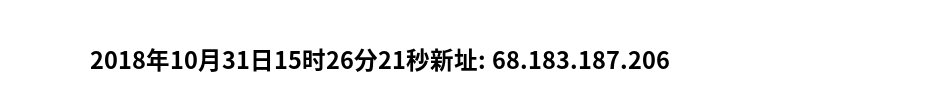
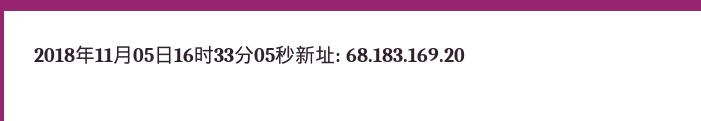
- 2018年10月31日15时26分21秒新址: 68.183.187.206
+ 2018年11月05日16时33分05秒新址: 68.183.169.20

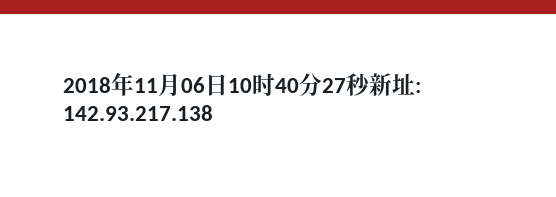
- 2018年11月05日16时33分05秒新址: 68.183.169.20
+ 2018年11月06日10时40分27秒新址: 142.93.217.138

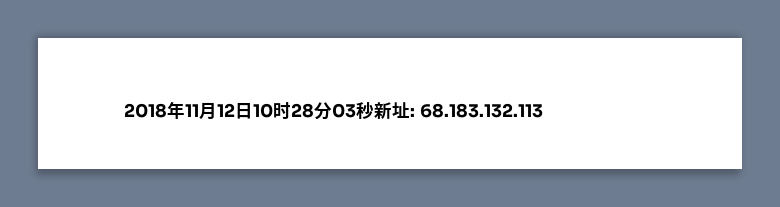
- 2018年11月06日10时40分27秒新址: 142.93.217.138
+ 2018年11月12日10时28分03秒新址: 68.183.132.113

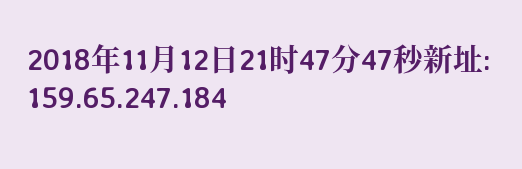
- 2018年11月12日10时28分03秒新址: 68.183.132.113
+ 2018年11月12日21时47分47秒新址: 159.65.247.184

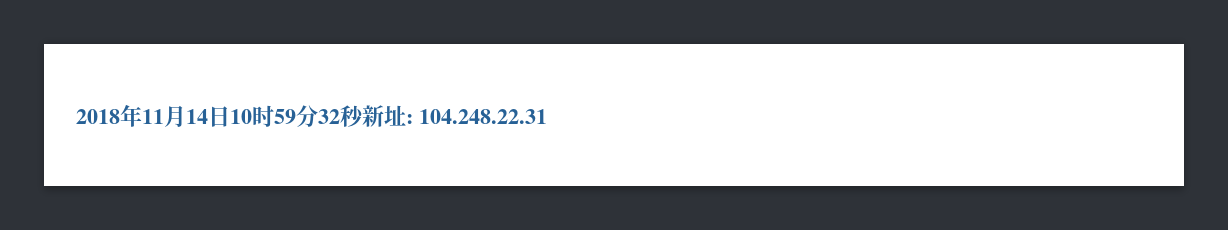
- 2018年11月12日21时47分47秒新址: 159.65.247.184
+ 2018年11月14日10时59分32秒新址: 104.248.22.31

